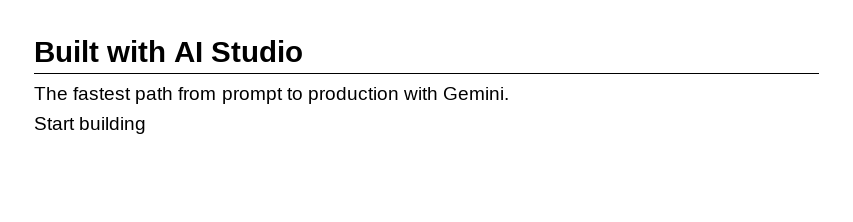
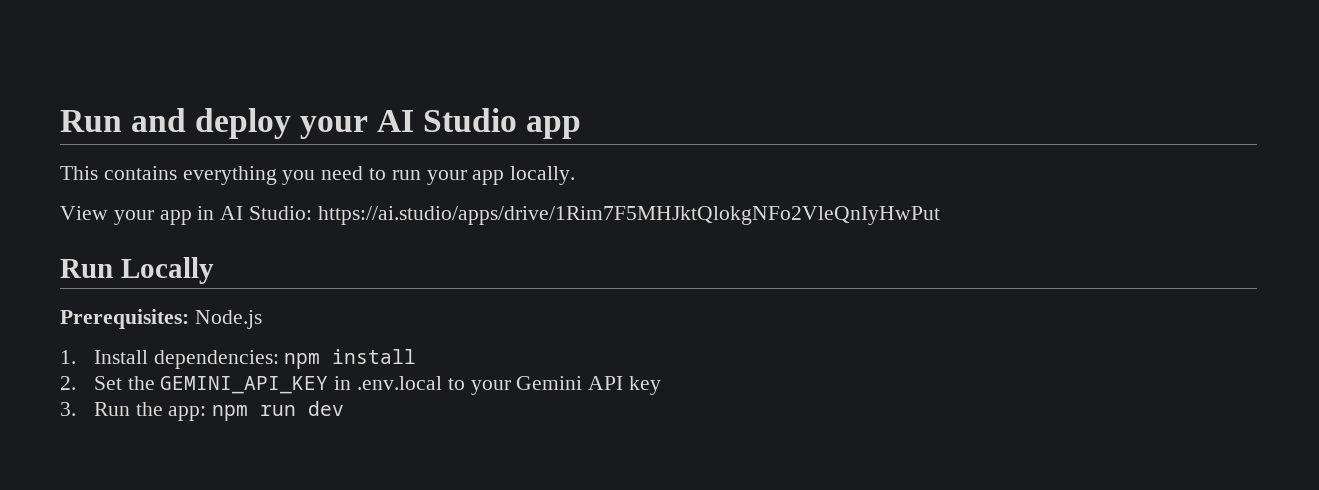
- Built with AI Studio
- The fastest path from prompt to production with Gemini.
- Start building
+ Run and deploy your AI Studio app
+ This contains everything you need to run your app locally.
+ View your app in AI Studio: https://ai.studio/apps/drive/1Rim7F5MHJktQlokgNFo2VleQnIyHwPut
+ Run Locally
+ Prerequisites: Node.js
+ 1. Install dependencies: npm install
+ 2. Set the GEMINI_API_KEY in .env.local to your Gemini API key
+ 3. Run the app: npm run dev

